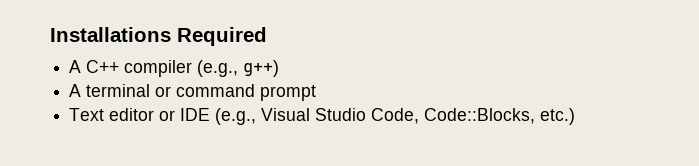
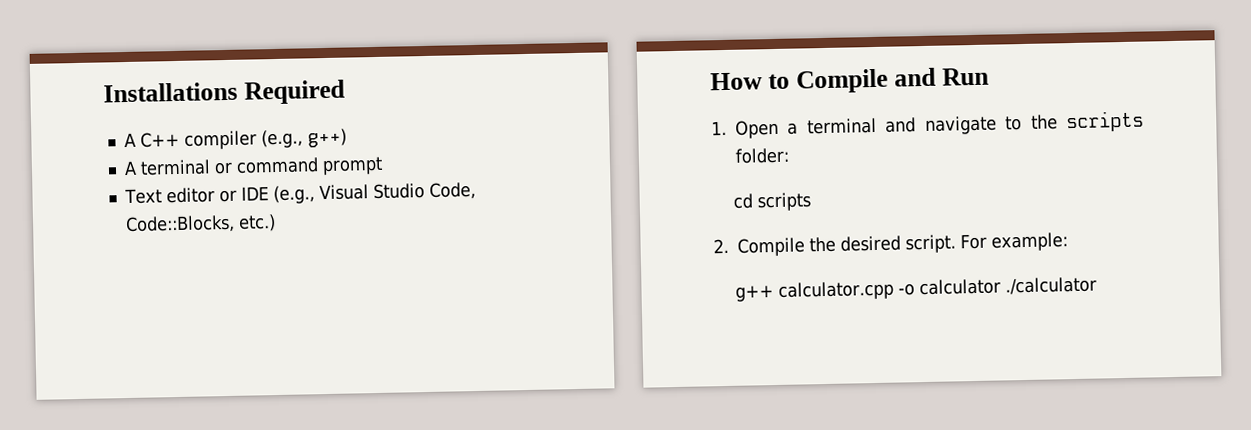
+ How to Compile and Run
+ 1. Open a terminal and navigate to the scripts folder:
+ cd scripts
+ 2. Compile the desired script. For example:
+ g++ calculator.cpp -o calculator ./calculator

